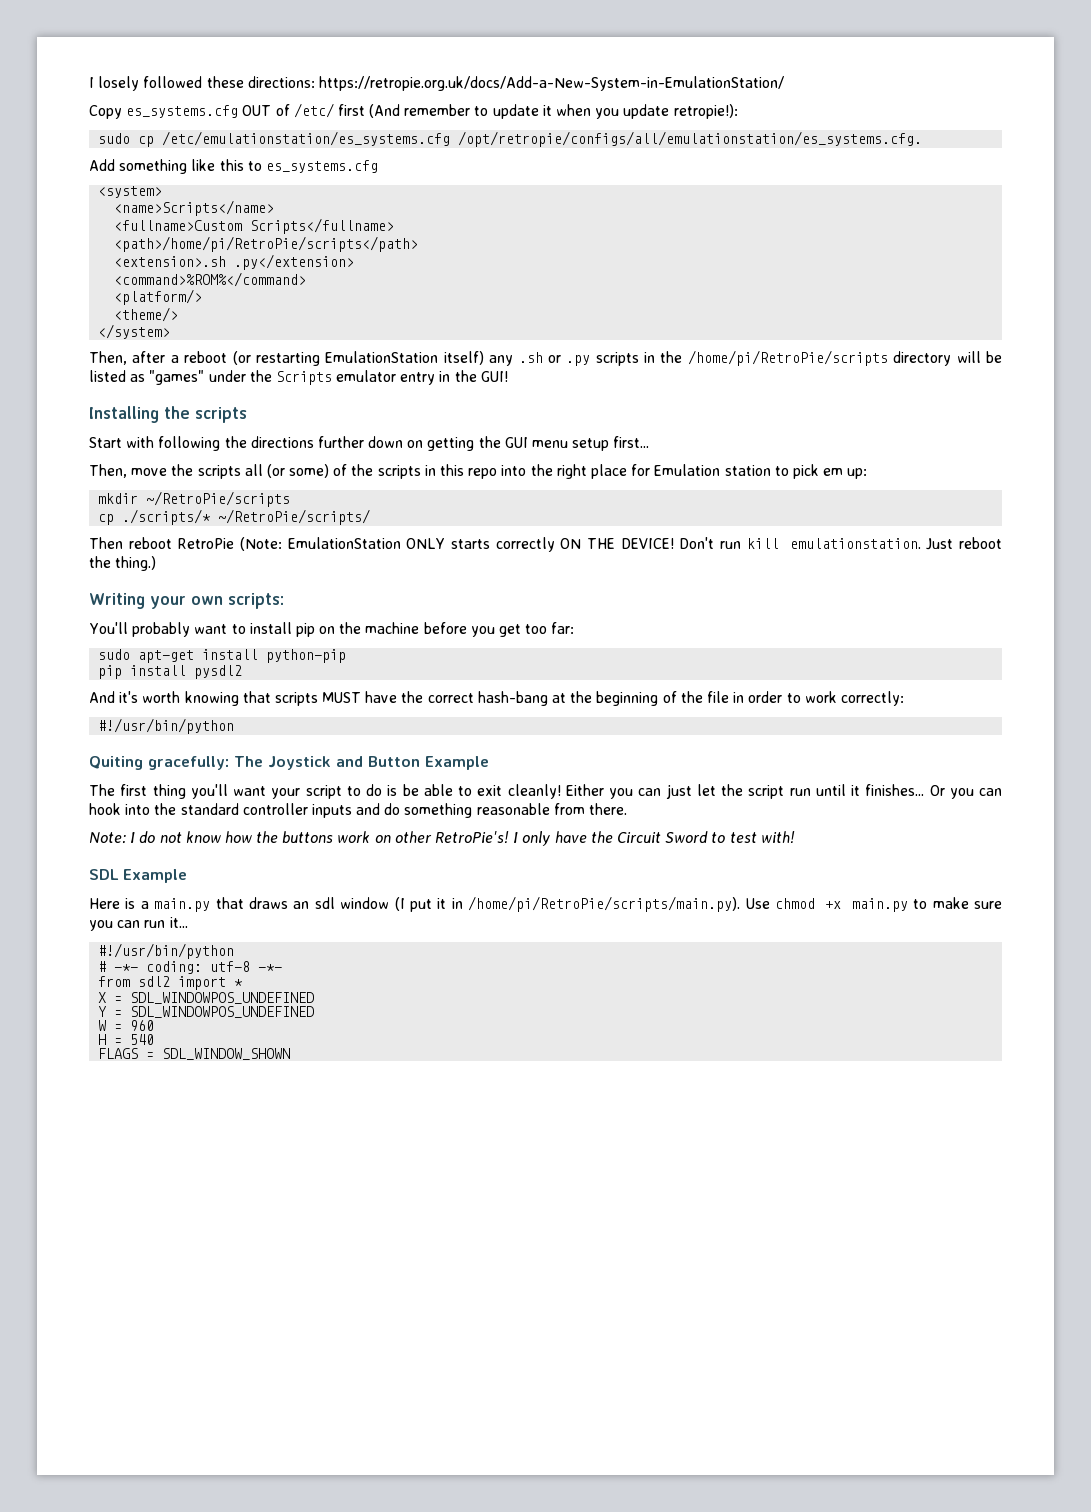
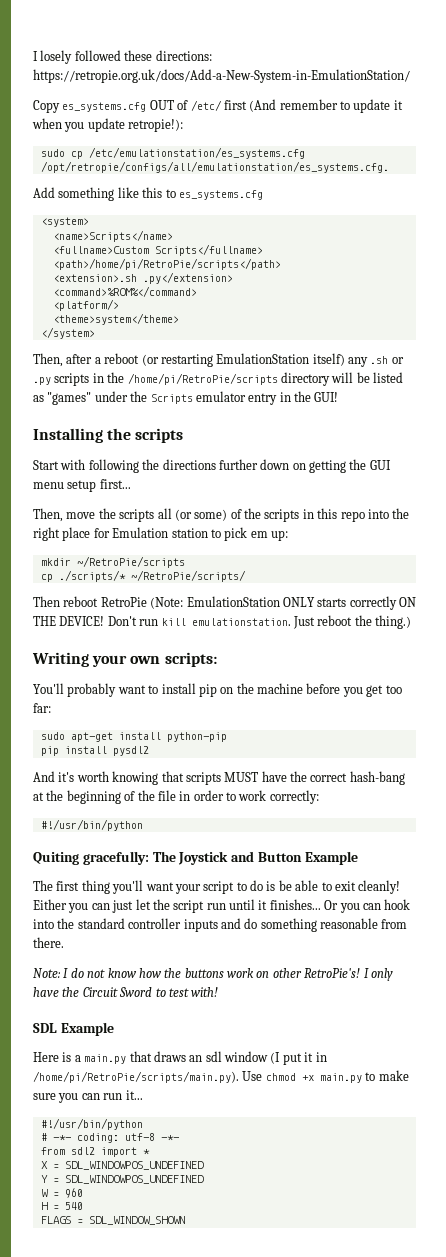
- <theme/>
+ <theme>system</theme>

